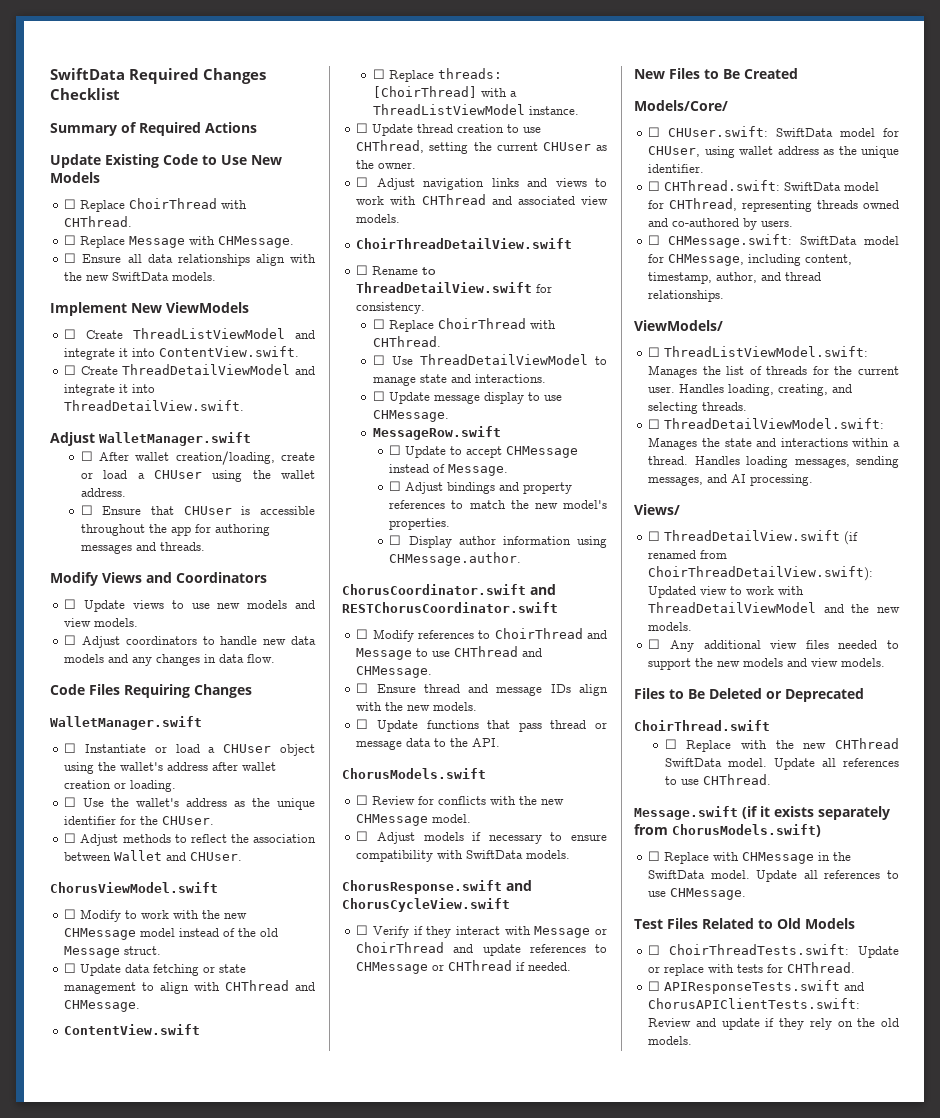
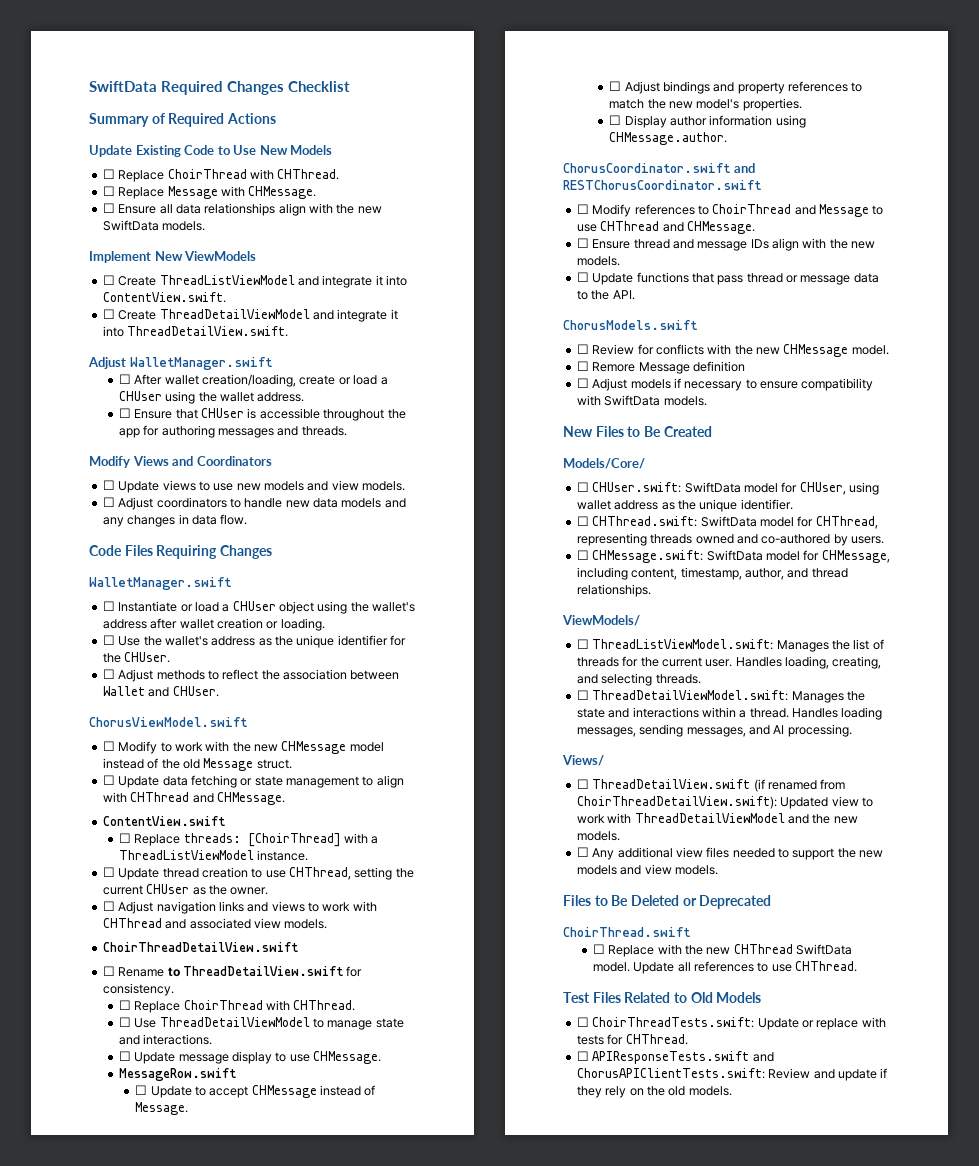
+ ☐ Remore Message definition
- ChorusResponse.swift and ChorusCycleView.swift
- ☐ Verify if they interact with Message or ChoirThread and update references to CHMessage or CHThread if needed.
- Message.swift (if it exists separately from ChorusModels.swift)
- ☐ Replace with CHMessage in the SwiftData model. Update all references to use CHMessage.

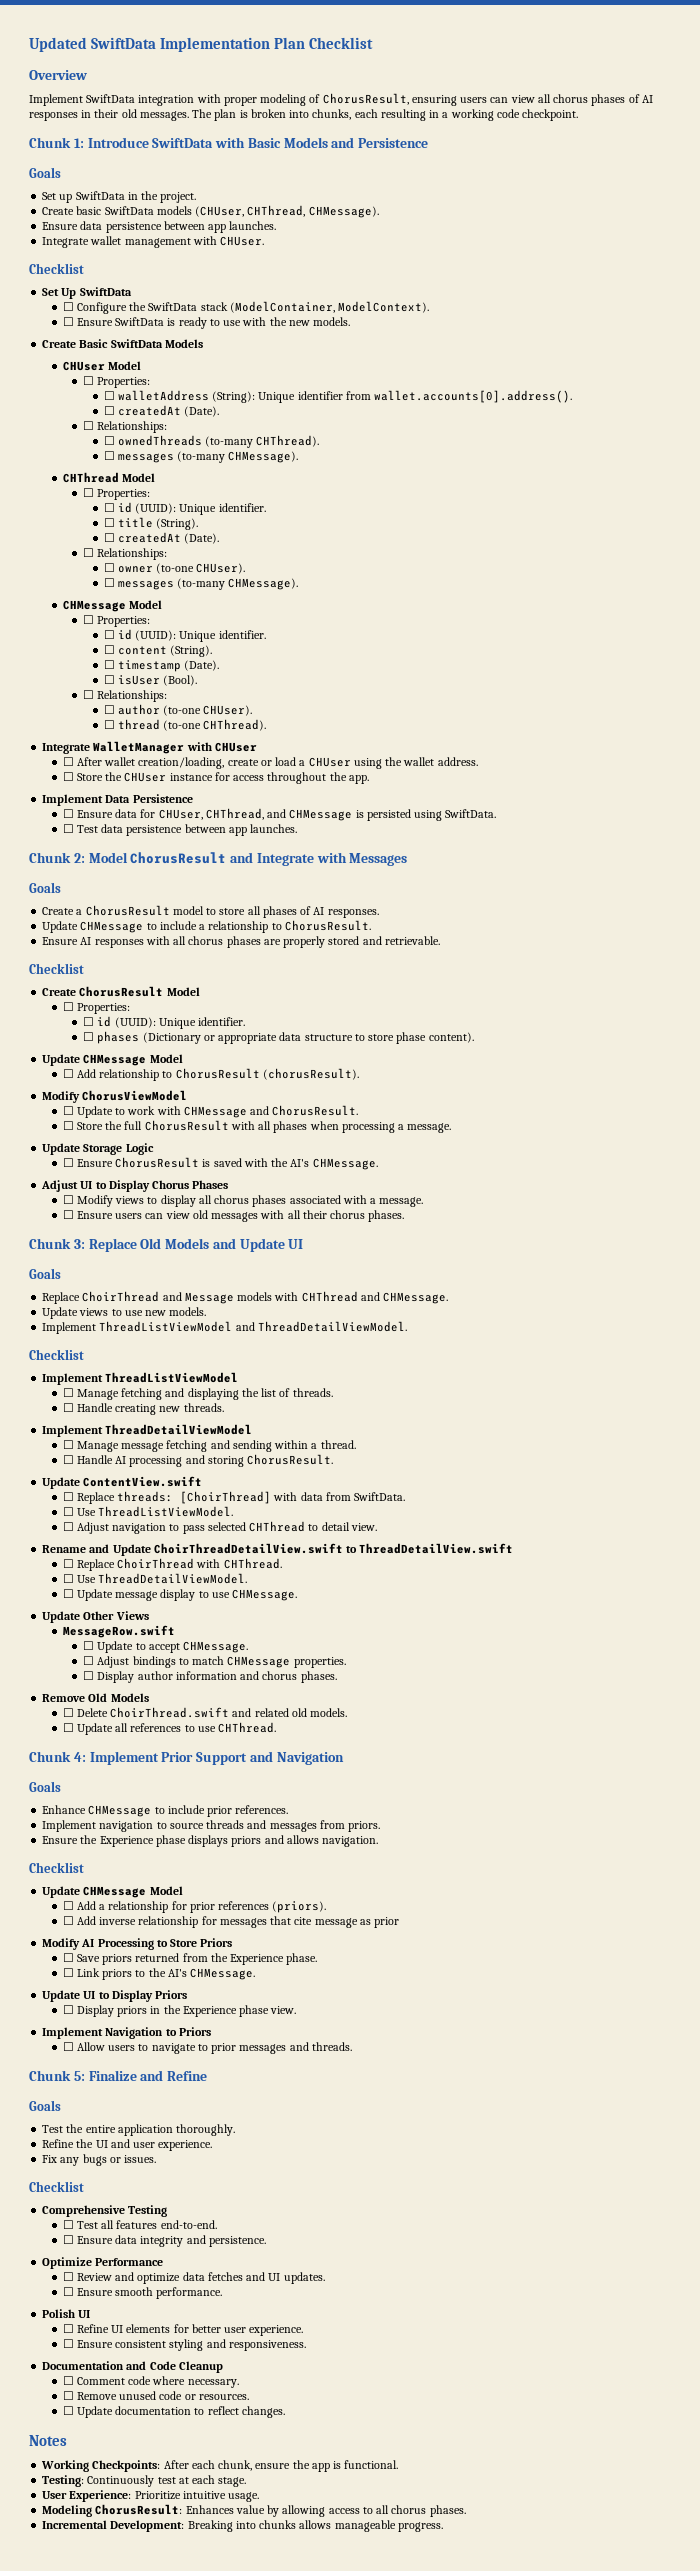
- SwiftData Required Changes Checklist
- Summary of Required Actions
- Update Existing Code to Use New Models
- ☐ Replace ChoirThread with CHThread.
- ☐ Replace Message with CHMessage.
- ☐ Ensure all data relationships align with the new SwiftData models.
- Implement New ViewModels
- ☐ Create ThreadListViewModel and integrate it into ContentView.swift.
- ☐ Create ThreadDetailViewModel and integrate it into ThreadDetailView.swift.
- Adjust WalletManager.swift
+ Updated SwiftData Implementation Plan Checklist
+ Overview
+ Implement SwiftData integration with proper modeling of ChorusResult, ensuring users can view all chorus phases of AI responses in their old messages. The plan is broken into chunks, each resulting in a working code checkpoint.
+ Chunk 1: Introduce SwiftData with Basic Models and Persistence
+ Goals
+ Set up SwiftData in the project.
+ Create basic SwiftData models (CHUser, CHThread, CHMessage).
+ Ensure data persistence between app launches.
+ Integrate wallet management with CHUser.
+ Checklist
+ Set Up SwiftData
+ ☐ Configure the SwiftData stack (ModelContainer, ModelContext).
+ ☐ Ensure SwiftData is ready to use with the new models.
+ Create Basic SwiftData Models
+ CHUser Model
+ ☐ Properties:
+ ☐ walletAddress (String): Unique identifier from wallet.accounts[0].address().
+ ☐ createdAt (Date).
+ ☐ Relationships:
+ ☐ ownedThreads (to-many CHThread).
+ ☐ messages (to-many CHMessage).
+ CHThread Model
+ ☐ Properties:
+ ☐ id (UUID): Unique identifier.
+ ☐ title (String).
+ ☐ createdAt (Date).
+ ☐ Relationships:
+ ☐ owner (to-one CHUser).
+ ☐ messages (to-many CHMessage).
+ CHMessage Model
+ ☐ Properties:
+ ☐ id (UUID): Unique identifier.
+ ☐ content (String).
+ ☐ timestamp (Date).
+ ☐ isUser (Bool).
+ ☐ Relationships:
+ ☐ author (to-one CHUser).
+ ☐ thread (to-one CHThread).
+ Integrate WalletManager with CHUser
- ☐ Ensure that CHUser is accessible throughout the app for authoring messages and threads.
- Modify Views and Coordinators
- ☐ Update views to use new models and view models.
- ☐ Adjust coordinators to handle new data models and any changes in data flow.
- Code Files Requiring Changes
- WalletManager.swift
- ☐ Instantiate or load a CHUser object using the wallet's address after wallet creation or loading.
- ☐ Use the wallet's address as the unique identifier for the CHUser.
- ☐ Adjust methods to reflect the association between Wallet and CHUser.
- ChorusViewModel.swift
- ☐ Modify to work with the new CHMessage model instead of the old Message struct.
- ☐ Update data fetching or state management to align with CHThread and CHMessage.
- ContentView.swift
+ ☐ Store the CHUser instance for access throughout the app.
+ Implement Data Persistence
+ ☐ Ensure data for CHUser, CHThread, and CHMessage is persisted using SwiftData.
+ ☐ Test data persistence between app launches.
+ Chunk 2: Model ChorusResult and Integrate with Messages
+ Goals
+ Create a ChorusResult model to store all phases of AI responses.
+ Update CHMessage to include a relationship to ChorusResult.
+ Ensure AI responses with all chorus phases are properly stored and retrievable.
+ Checklist
+ Create ChorusResult Model
+ ☐ Properties:
+ ☐ id (UUID): Unique identifier.
+ ☐ phases (Dictionary or appropriate data structure to store phase content).
+ Update CHMessage Model
+ ☐ Add relationship to ChorusResult (chorusResult).
+ Modify ChorusViewModel
+ ☐ Update to work with CHMessage and ChorusResult.
+ ☐ Store the full ChorusResult with all phases when processing a message.
+ Update Storage Logic
+ ☐ Ensure ChorusResult is saved with the AI's CHMessage.
+ Adjust UI to Display Chorus Phases
+ ☐ Modify views to display all chorus phases associated with a message.
+ ☐ Ensure users can view old messages with all their chorus phases.
+ Chunk 3: Replace Old Models and Update UI
+ Goals
+ Replace ChoirThread and Message models with CHThread and CHMessage.
+ Update views to use new models.
+ Implement ThreadListViewModel and ThreadDetailViewModel.
+ Checklist
+ Implement ThreadListViewModel
+ ☐ Manage fetching and displaying the list of threads.
+ ☐ Handle creating new threads.
+ Implement ThreadDetailViewModel
+ ☐ Manage message fetching and sending within a thread.
+ ☐ Handle AI processing and storing ChorusResult.
+ Update ContentView.swift
- ☐ Replace threads: [ChoirThread] with a ThreadListViewModel instance.
- ☐ Update thread creation to use CHThread, setting the current CHUser as the owner.
- ☐ Adjust navigation links and views to work with CHThread and associated view models.
- ChoirThreadDetailView.swift
- ☐ Rename to ThreadDetailView.swift for consistency.
+ ☐ Replace threads: [ChoirThread] with data from SwiftData.
+ ☐ Use ThreadListViewModel.
+ ☐ Adjust navigation to pass selected CHThread to detail view.
+ Rename and Update ChoirThreadDetailView.swift to ThreadDetailView.swift
- ☐ Use ThreadDetailViewModel to manage state and interactions.
+ ☐ Use ThreadDetailViewModel.
+ Update Other Views
- ☐ Update to accept CHMessage instead of Message.
+ ☐ Update to accept CHMessage.
- ☐ Adjust bindings and property references to match the new model's properties.
+ ☐ Adjust bindings to match CHMessage properties.
- ☐ Display author information using CHMessage.author.
- ChorusCoordinator.swift and RESTChorusCoordinator.swift
- ☐ Modify references to ChoirThread and Message to use CHThread and CHMessage.
- ☐ Ensure thread and message IDs align with the new models.
- ☐ Update functions that pass thread or message data to the API.
- ChorusModels.swift
- ☐ Review for conflicts with the new CHMessage model.
- ☐ Remore Message definition
- ☐ Adjust models if necessary to ensure compatibility with SwiftData models.
- New Files to Be Created
- Models/Core/
- ☐ CHUser.swift: SwiftData model for CHUser, using wallet address as the unique identifier.
- ☐ CHThread.swift: SwiftData model for CHThread, representing threads owned and co-authored by users.
- ☐ CHMessage.swift: SwiftData model for CHMessage, including content, timestamp, author, and thread relationships.
- ViewModels/
- ☐ ThreadListViewModel.swift: Manages the list of threads for the current user. Handles loading, creating, and selecting threads.
- ☐ ThreadDetailViewModel.swift: Manages the state and interactions within a thread. Handles loading messages, sending messages, and AI processing.
- Views/
- ☐ ThreadDetailView.swift (if renamed from ChoirThreadDetailView.swift): Updated view to work with ThreadDetailViewModel and the new models.
- ☐ Any additional view files needed to support the new models and view models.
- Files to Be Deleted or Deprecated
- ChoirThread.swift
- ☐ Replace with the new CHThread SwiftData model. Update all references to use CHThread.
+ ☐ Display author information and chorus phases.
+ Remove Old Models
+ ☐ Delete ChoirThread.swift and related old models.
+ ☐ Update all references to use CHThread.
- Test Files Related to Old Models
- ☐ ChoirThreadTests.swift: Update or replace with tests for CHThread.
- ☐ APIResponseTests.swift and ChorusAPIClientTests.swift: Review and update if they rely on the old models.
+ Chunk 4: Implement Prior Support and Navigation
+ Goals
+ Enhance CHMessage to include prior references.
+ Implement navigation to source threads and messages from priors.
+ Ensure the Experience phase displays priors and allows navigation.
+ Checklist
+ Update CHMessage Model
+ ☐ Add a relationship for prior references (priors).
+ ☐ Add inverse relationship for messages that cite message as prior
+ Modify AI Processing to Store Priors
+ ☐ Save priors returned from the Experience phase.
+ ☐ Link priors to the AI's CHMessage.
+ Update UI to Display Priors
+ ☐ Display priors in the Experience phase view.
+ Implement Navigation to Priors
+ ☐ Allow users to navigate to prior messages and threads.
+ Chunk 5: Finalize and Refine
+ Goals
+ Test the entire application thoroughly.
+ Refine the UI and user experience.
+ Fix any bugs or issues.
+ Checklist
+ Comprehensive Testing
+ ☐ Test all features end-to-end.
+ ☐ Ensure data integrity and persistence.
+ Optimize Performance
+ ☐ Review and optimize data fetches and UI updates.
+ ☐ Ensure smooth performance.
+ Polish UI
+ ☐ Refine UI elements for better user experience.
+ ☐ Ensure consistent styling and responsiveness.
+ Documentation and Code Cleanup
+ ☐ Comment code where necessary.
+ ☐ Remove unused code or resources.
+ ☐ Update documentation to reflect changes.
+ Notes
+ Working Checkpoints: After each chunk, ensure the app is functional.
+ Testing: Continuously test at each stage.
+ User Experience: Prioritize intuitive usage.
+ Modeling ChorusResult: Enhances value by allowing access to all chorus phases.
+ Incremental Development: Breaking into chunks allows manageable progress.

